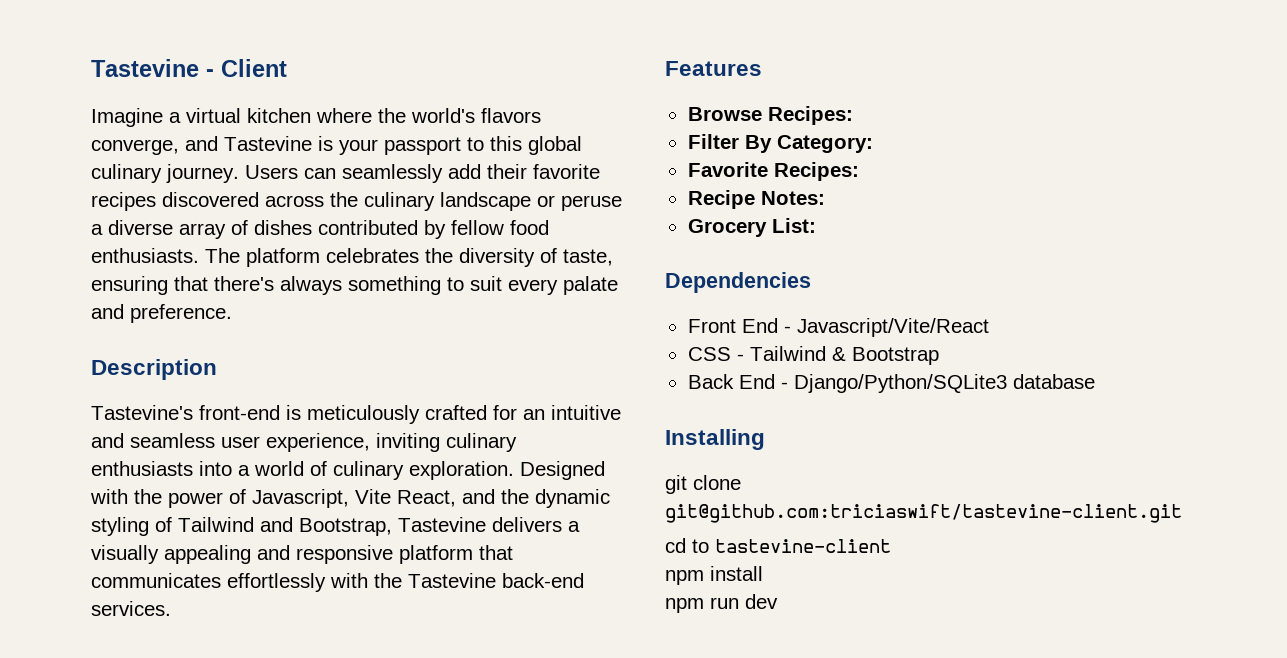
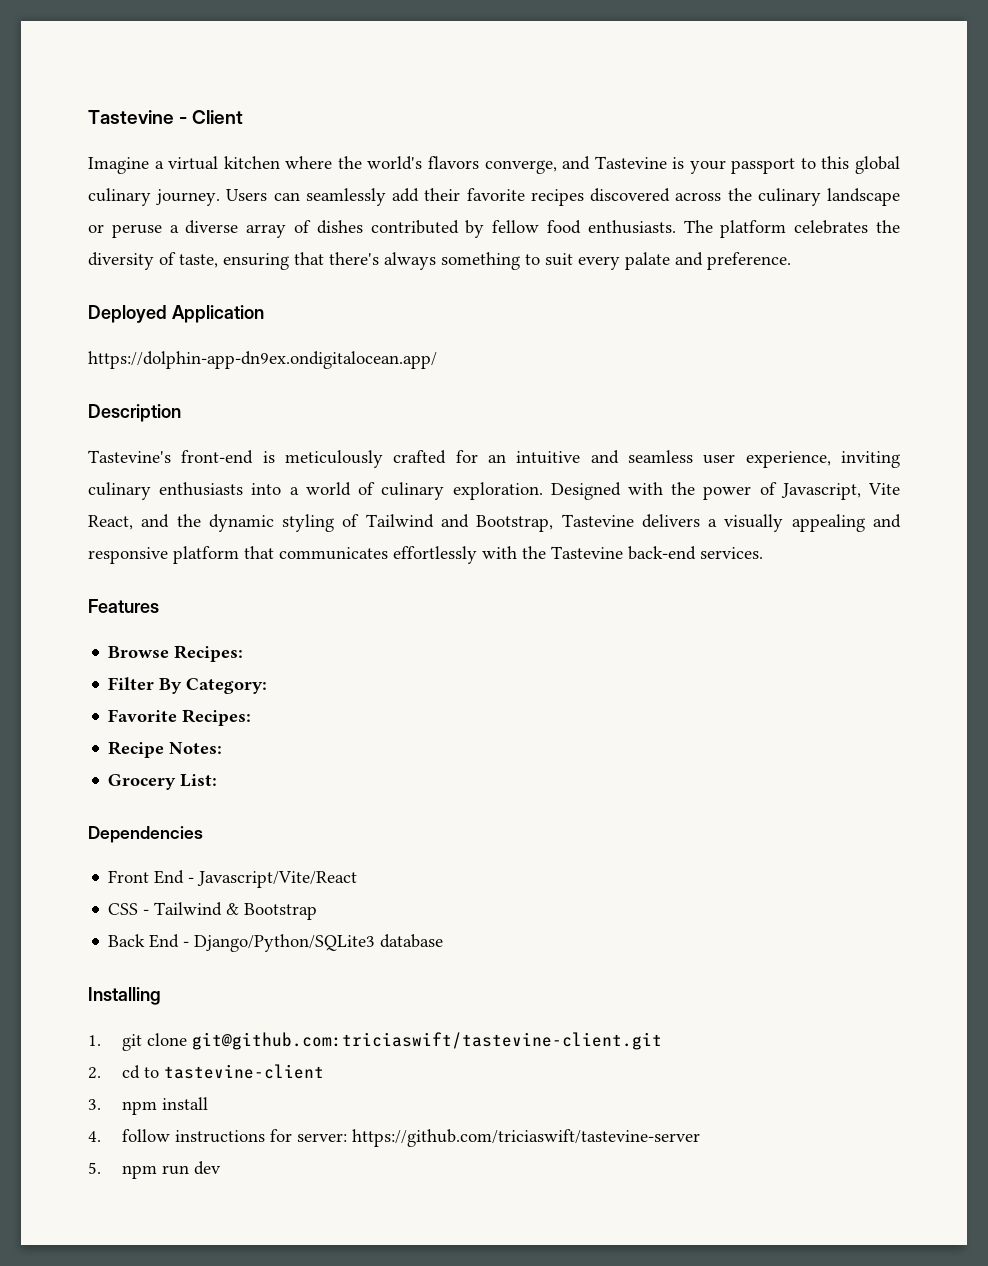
+ Deployed Application
+ https://dolphin-app-dn9ex.ondigitalocean.app/
- git clone git@github.com:triciaswift/tastevine-client.git
+ 1. git clone git@github.com:triciaswift/tastevine-client.git
- cd to tastevine-client
+ 2. cd to tastevine-client
- npm install
+ 3. npm install
- npm run dev
+ 4. follow instructions for server: https://github.com/triciaswift/tastevine-server
+ 5. npm run dev

